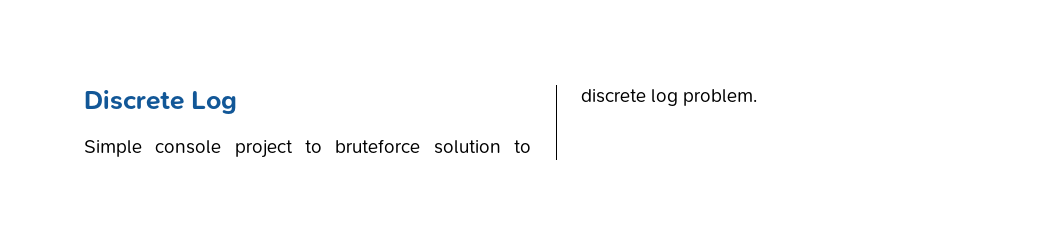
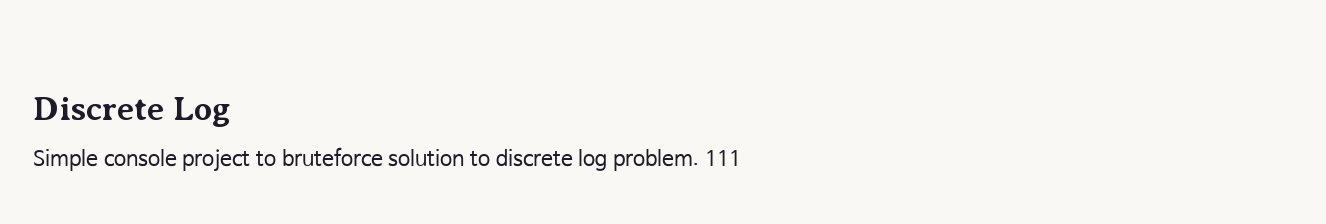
+ 111

